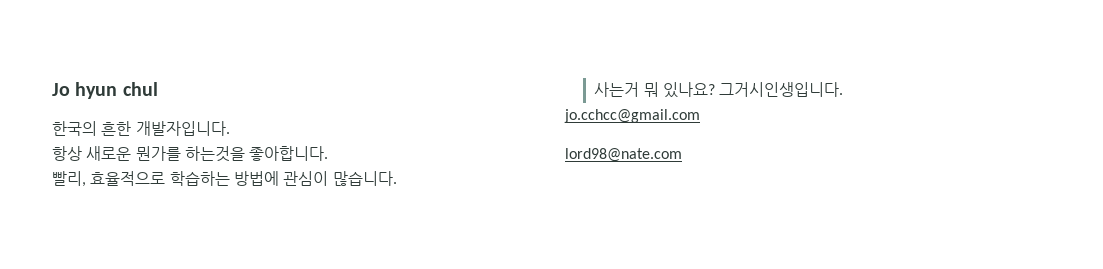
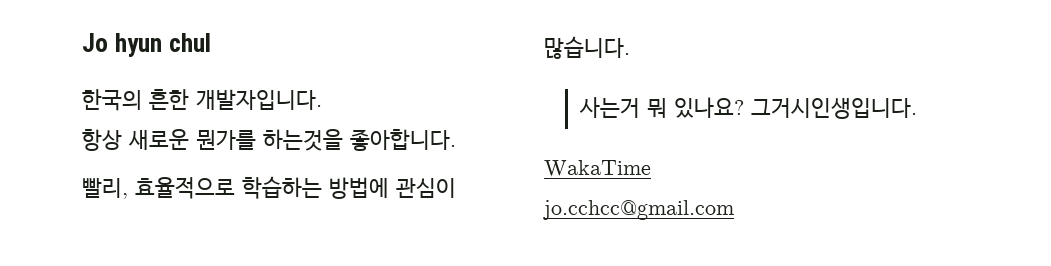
+ WakaTime
- lord98@nate.com

